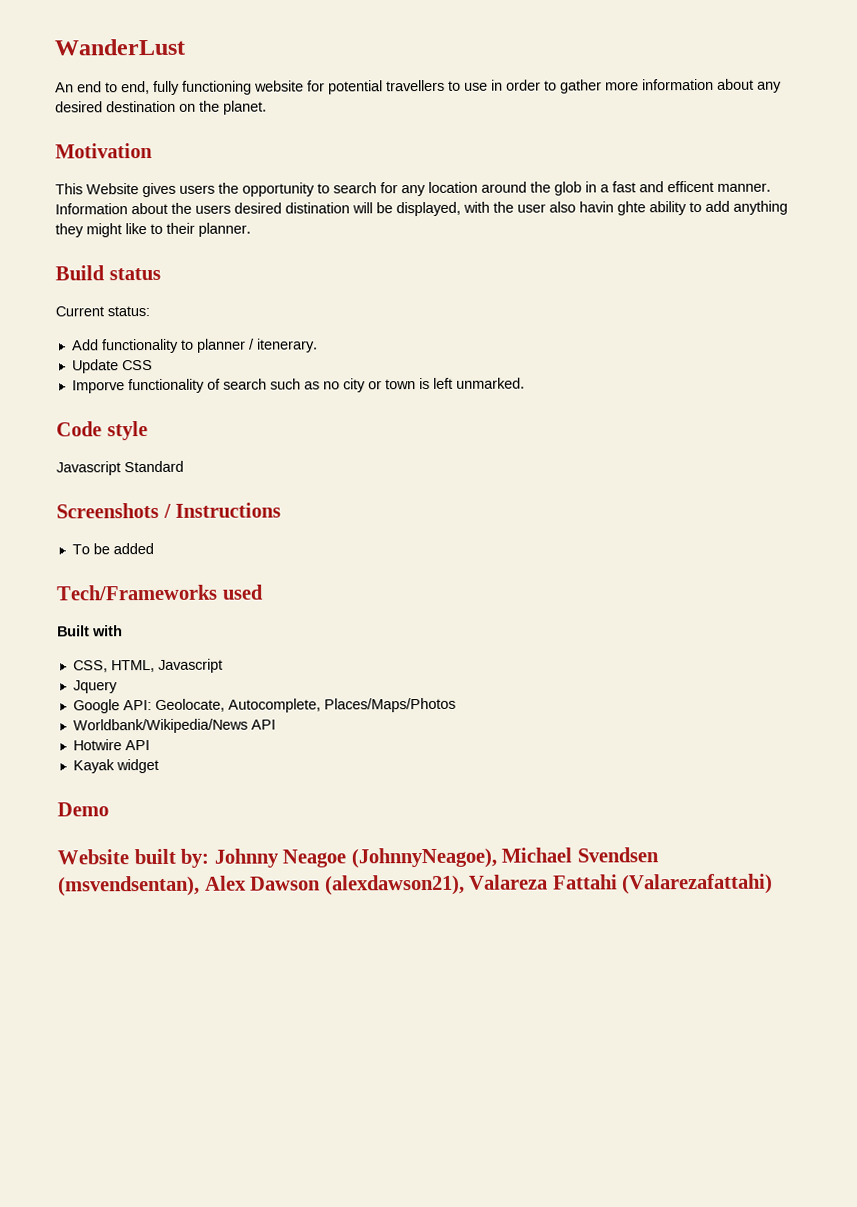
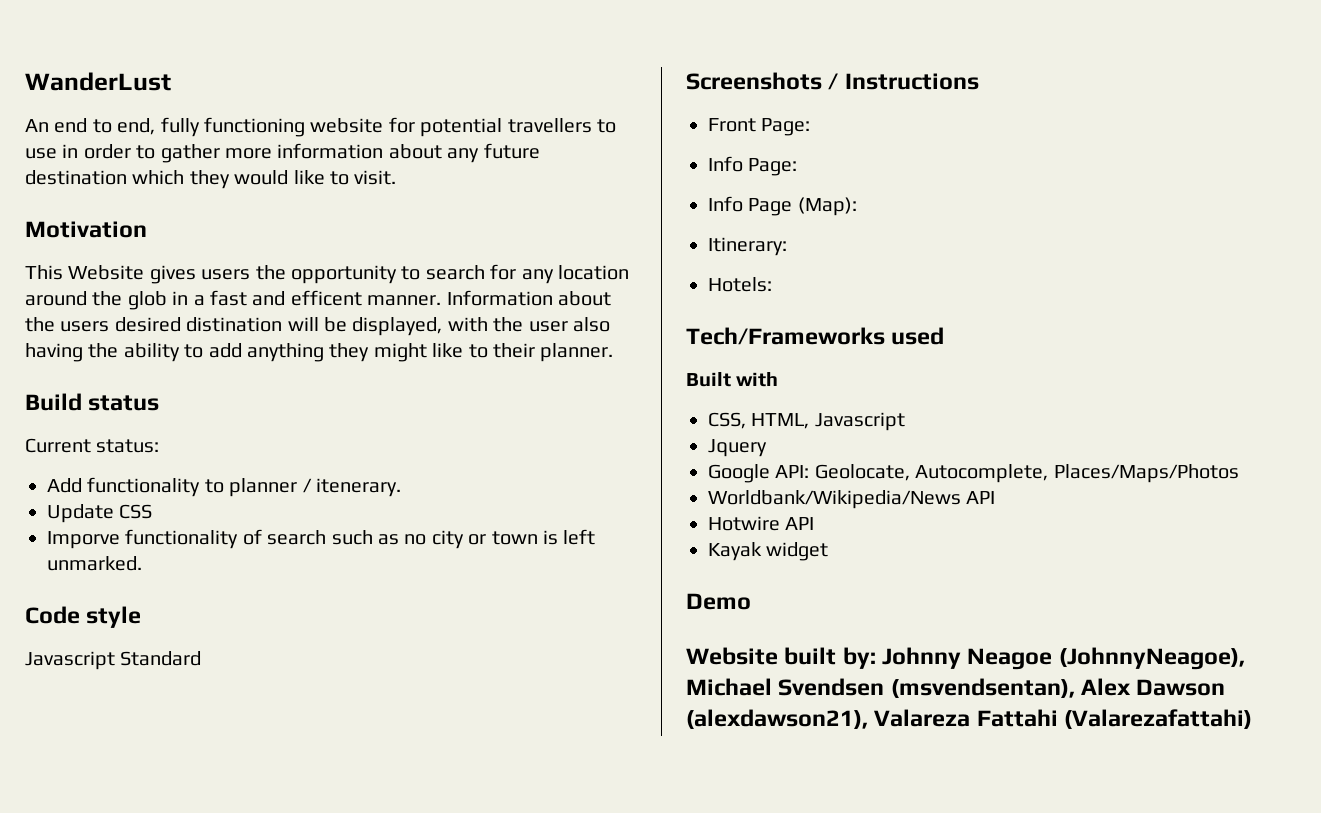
- An end to end, fully functioning website for potential travellers to use in order to gather more information about any desired destination on the planet.
+ An end to end, fully functioning website for potential travellers to use in order to gather more information about any future destination which they would like to visit.
- Information about the users desired distination will be displayed, with the user also havin ghte ability to add anything they might like to their planner.
+ Information about the users desired distination will be displayed, with the user also having the ability to add anything they might like to their planner.
- To be added
+ Front Page:
+ Info Page:
+ Info Page (Map):
+ Itinerary:
+ Hotels:

